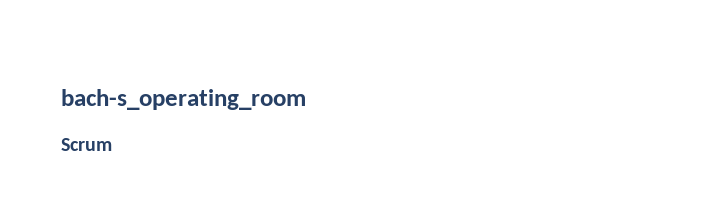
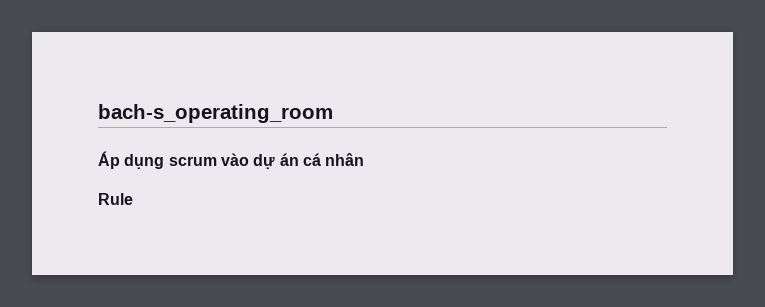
- Scrum
+ Áp dụng scrum vào dự án cá nhân
+ Rule

